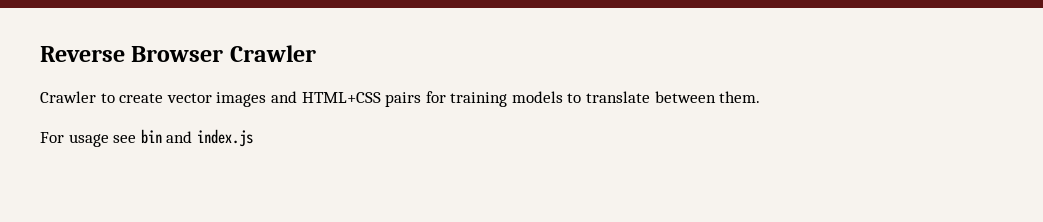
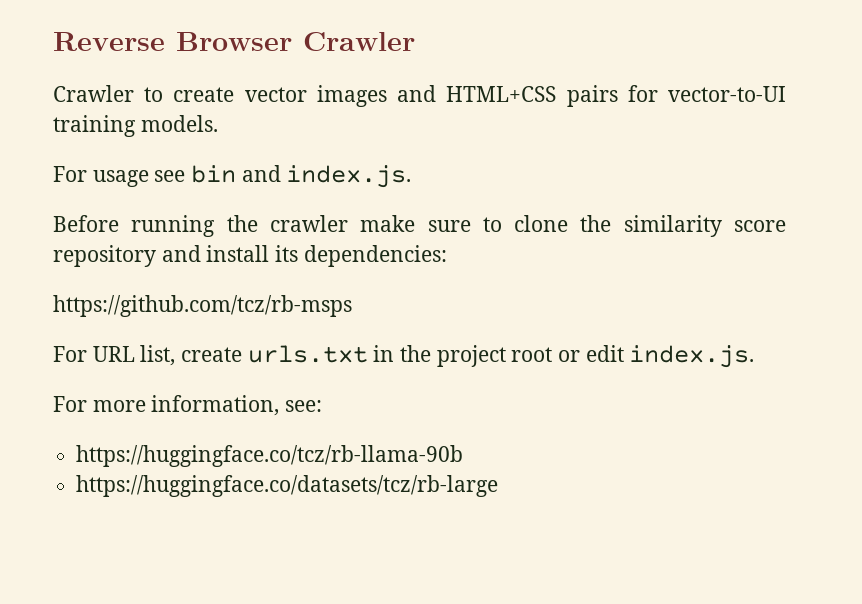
- Crawler to create vector images and HTML+CSS pairs for training models to translate between them.
+ Crawler to create vector images and HTML+CSS pairs for vector-to-UI training models.
- For usage see bin and index.js
+ For usage see bin and index.js.
+ Before running the crawler make sure to clone the similarity score repository and install its dependencies:
+ https://github.com/tcz/rb-msps
+ For URL list, create urls.txt in the project root or edit index.js.
+ For more information, see:
+ https://huggingface.co/tcz/rb-llama-90b
+ https://huggingface.co/datasets/tcz/rb-large

